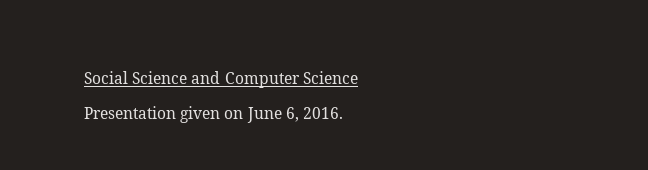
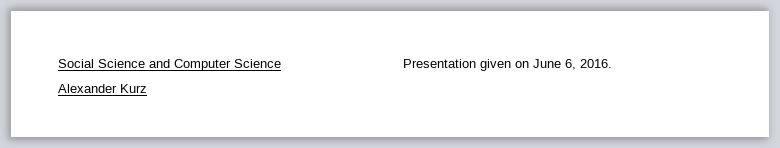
+ Alexander Kurz

